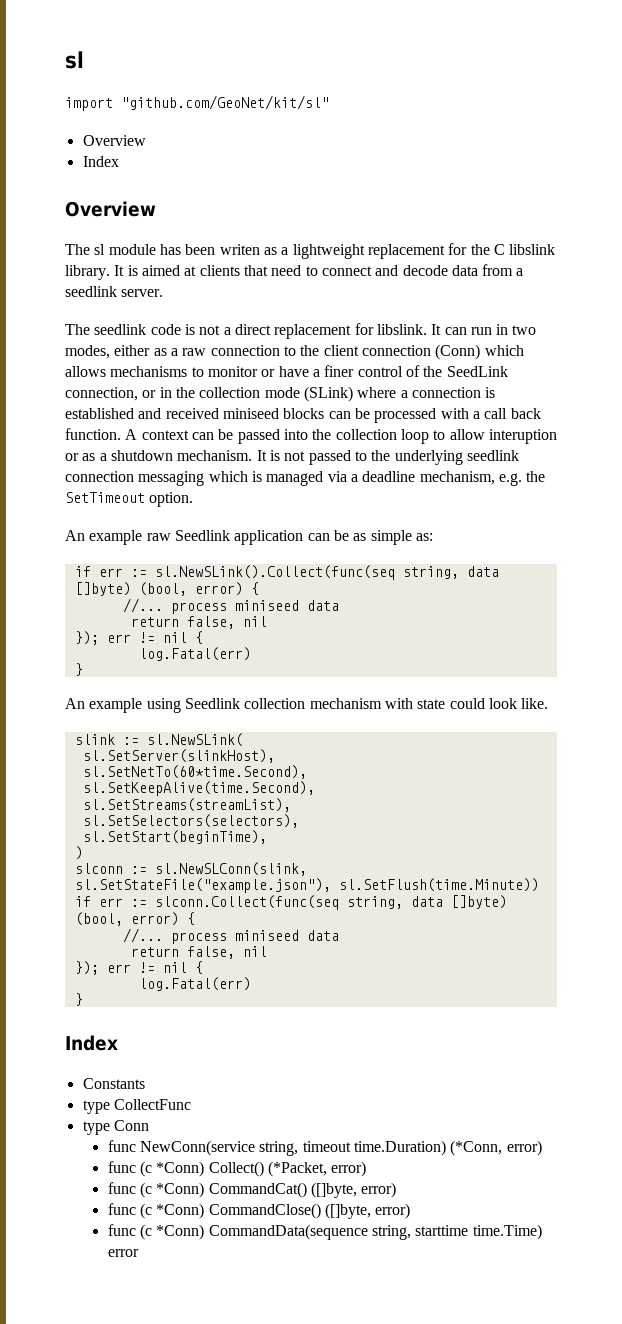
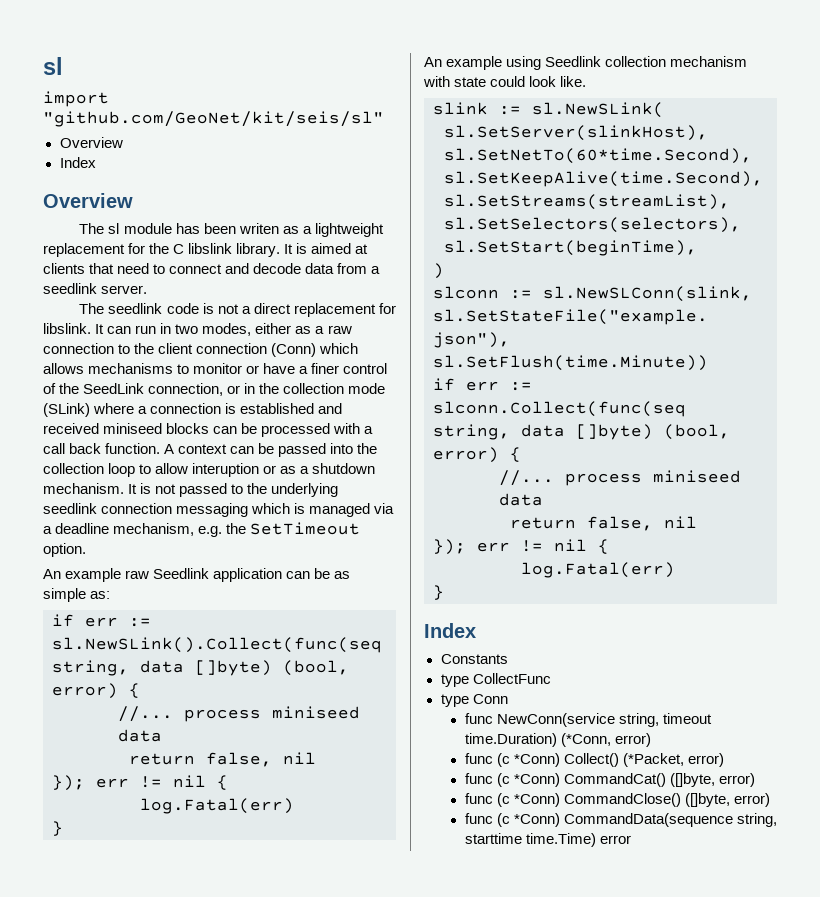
- import "github.com/GeoNet/kit/sl"
+ import "github.com/GeoNet/kit/seis/sl"

